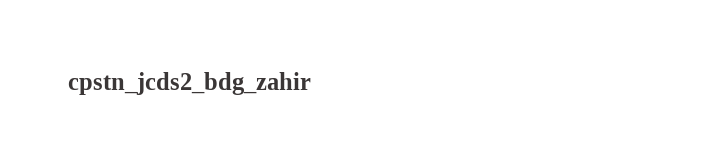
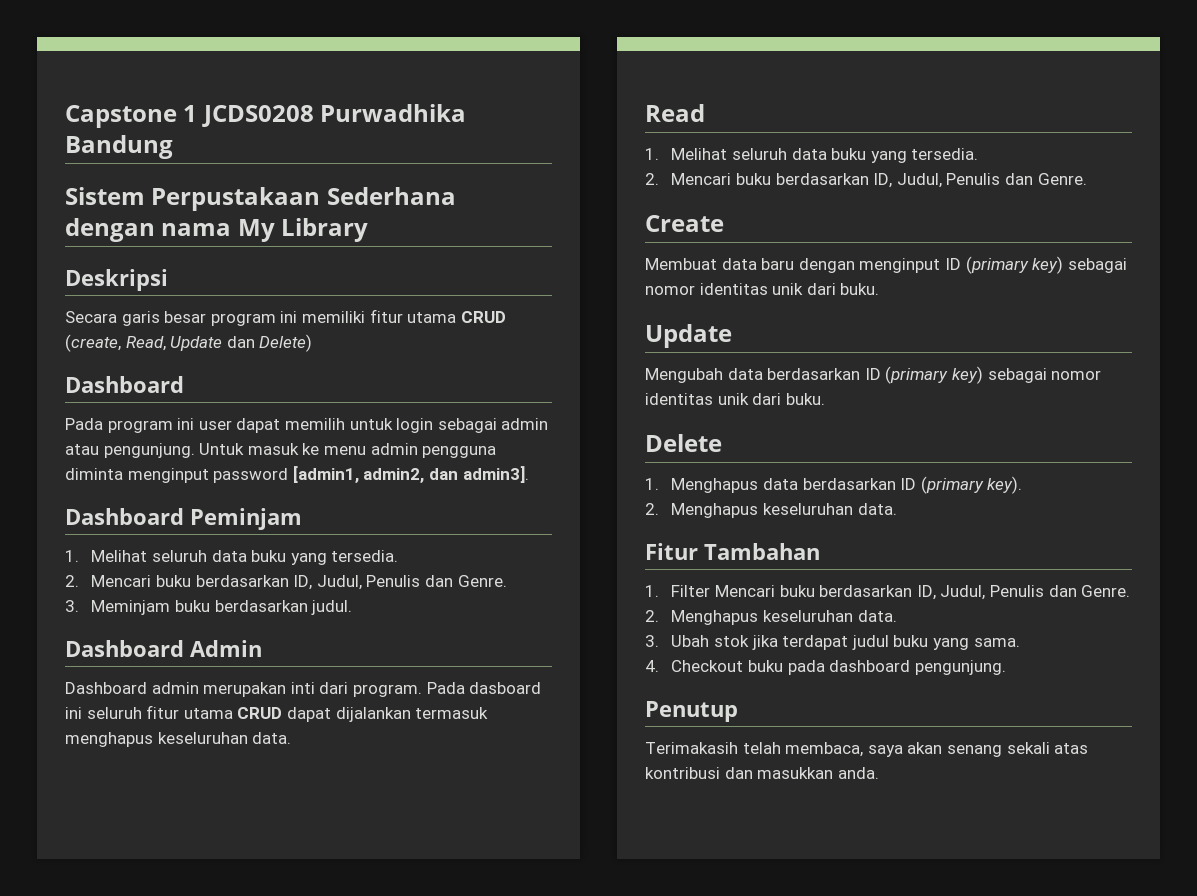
- cpstn_jcds2_bdg_zahir
+ Capstone 1 JCDS0208 Purwadhika Bandung
+ Sistem Perpustakaan Sederhana dengan nama My Library
+ Deskripsi
+ Secara garis besar program ini memiliki fitur utama CRUD (create, Read, Update dan Delete)
+ Dashboard
+ Pada program ini user dapat memilih untuk login sebagai admin atau pengunjung. Untuk masuk ke menu admin pengguna diminta menginput password [admin1, admin2, dan admin3].
+ Dashboard Peminjam
+ 1. Melihat seluruh data buku yang tersedia.
+ 2. Mencari buku berdasarkan ID, Judul, Penulis dan Genre.
+ 3. Meminjam buku berdasarkan judul.
+ Dashboard Admin
+ Dashboard admin merupakan inti dari program. Pada dasboard ini seluruh fitur utama CRUD dapat dijalankan termasuk menghapus keseluruhan data.
+ Read
+ 1. Melihat seluruh data buku yang tersedia.
+ 2. Mencari buku berdasarkan ID, Judul, Penulis dan Genre.
+ Create
+ Membuat data baru dengan menginput ID (primary key) sebagai nomor identitas unik dari buku.
+ Update
+ Mengubah data berdasarkan ID (primary key) sebagai nomor identitas unik dari buku.
+ Delete
+ 1. Menghapus data berdasarkan ID (primary key).
+ 2. Menghapus keseluruhan data.
+ Fitur Tambahan
+ 1. Filter Mencari buku berdasarkan ID, Judul, Penulis dan Genre.
+ 2. Menghapus keseluruhan data.
+ 3. Ubah stok jika terdapat judul buku yang sama.
+ 4. Checkout buku pada dashboard pengunjung.
+ Penutup
+ Terimakasih telah membaca, saya akan senang sekali atas kontribusi dan masukkan anda.

